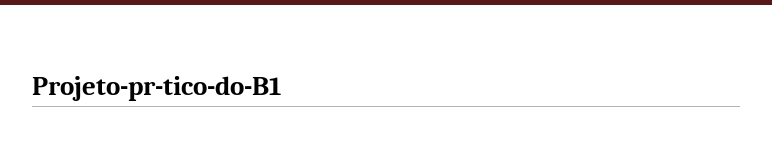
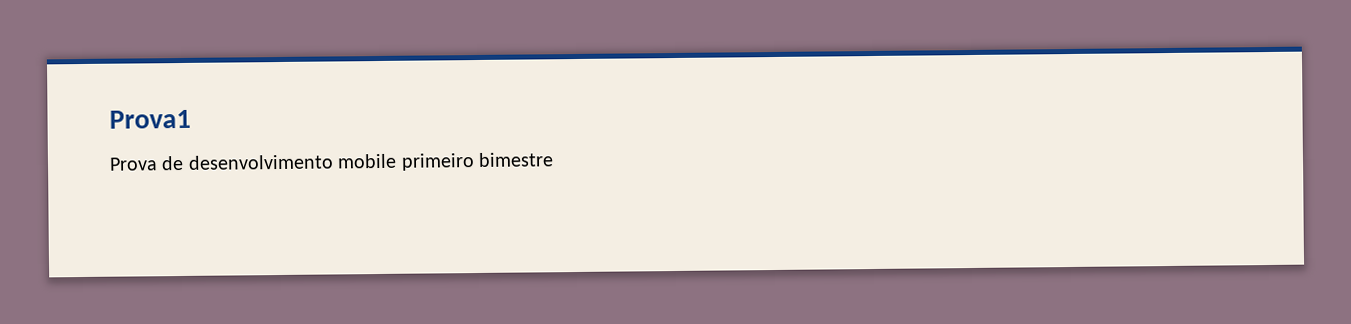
- Projeto-pr-tico-do-B1
+ Prova1
+ Prova de desenvolvimento mobile primeiro bimestre

